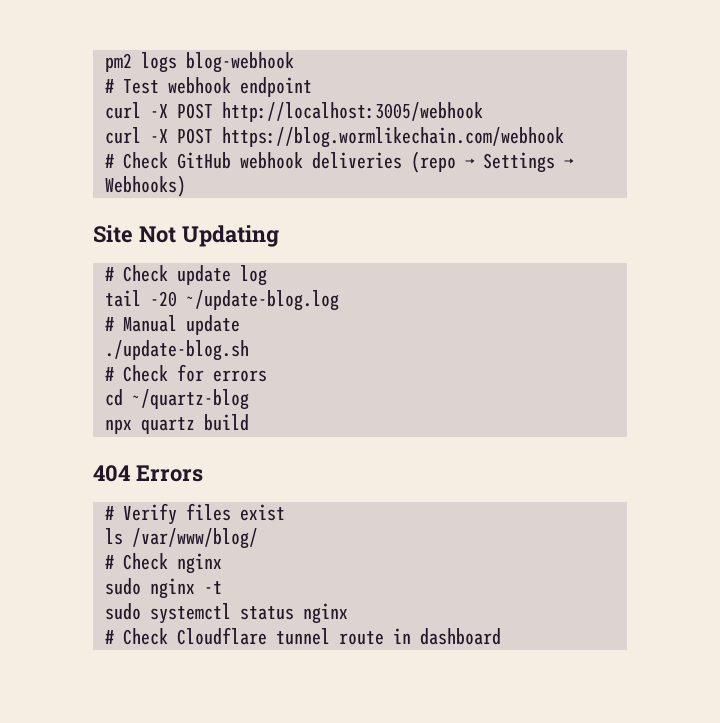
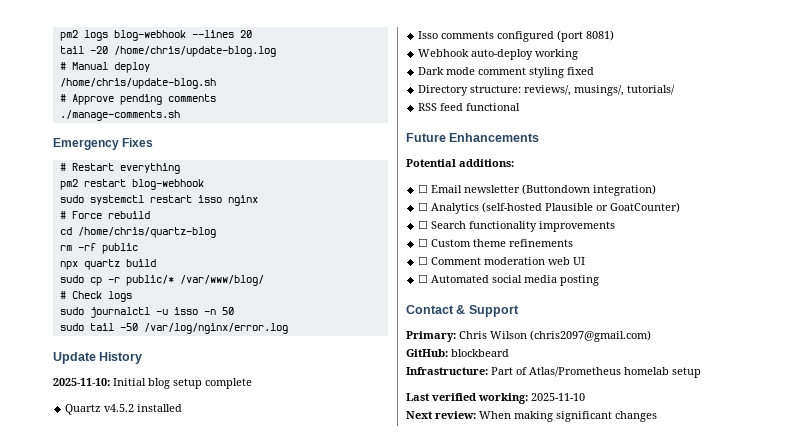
- pm2 logs blog-webhook
- # Test webhook endpoint
- curl -X POST http://localhost:3005/webhook
- curl -X POST https://blog.wormlikechain.com/webhook
- # Check GitHub webhook deliveries (repo → Settings → Webhooks)
- Site Not Updating
- # Check update log
+ pm2 logs blog-webhook --lines 20
- tail -20 ~/update-blog.log
+ tail -20 /home/chris/update-blog.log
- # Manual update
- ./update-blog.sh
- # Check for errors
- cd ~/quartz-blog
+ # Manual deploy
+ /home/chris/update-blog.sh
+ # Approve pending comments
+ ./manage-comments.sh
+ Emergency Fixes
+ # Restart everything
+ pm2 restart blog-webhook
+ sudo systemctl restart isso nginx
+ # Force rebuild
+ cd /home/chris/quartz-blog
+ rm -rf public
  npx quartz build
- 404 Errors
- # Verify files exist
- ls /var/www/blog/
+ sudo cp -r public/* /var/www/blog/
- # Check nginx
- sudo nginx -t
- sudo systemctl status nginx
- # Check Cloudflare tunnel route in dashboard
+ # Check logs
+ sudo journalctl -u isso -n 50
+ sudo tail -50 /var/log/nginx/error.log
+ Update History
+ 2025-11-10: Initial blog setup complete
+ Quartz v4.5.2 installed
+ Isso comments configured (port 8081)
+ Webhook auto-deploy working
+ Dark mode comment styling fixed
+ Directory structure: reviews/, musings/, tutorials/
+ RSS feed functional
+ Future Enhancements
+ Potential additions:
+ ☐ Email newsletter (Buttondown integration)
+ ☐ Analytics (self-hosted Plausible or GoatCounter)
+ ☐ Search functionality improvements
+ ☐ Custom theme refinements
+ ☐ Comment moderation web UI
+ ☐ Automated social media posting
+ Contact & Support
+ Primary: Chris Wilson (chris2097@gmail.com)
+ GitHub: blockbeard
+ Infrastructure: Part of Atlas/Prometheus homelab setup
+ Last verified working: 2025-11-10
+ Next review: When making significant changes

